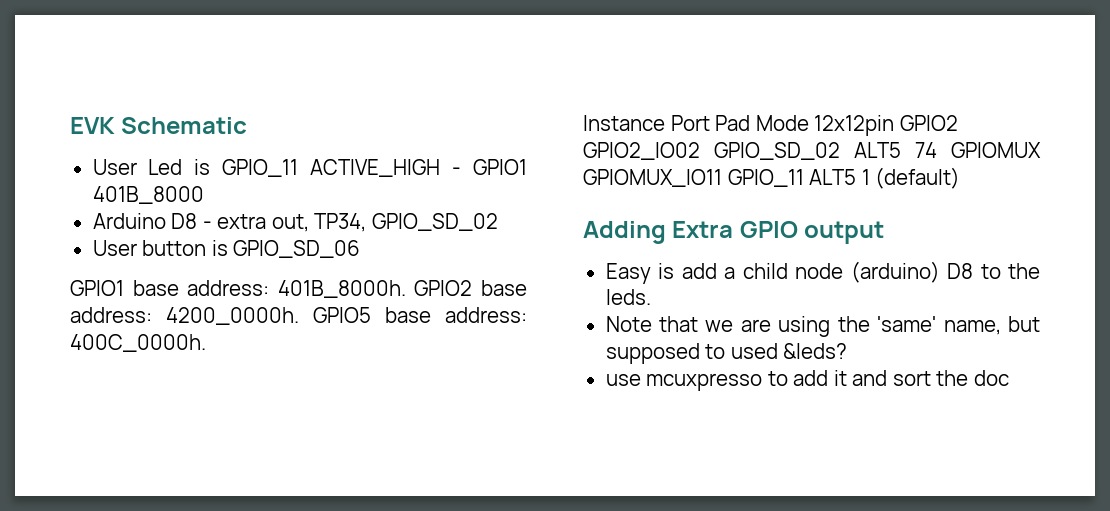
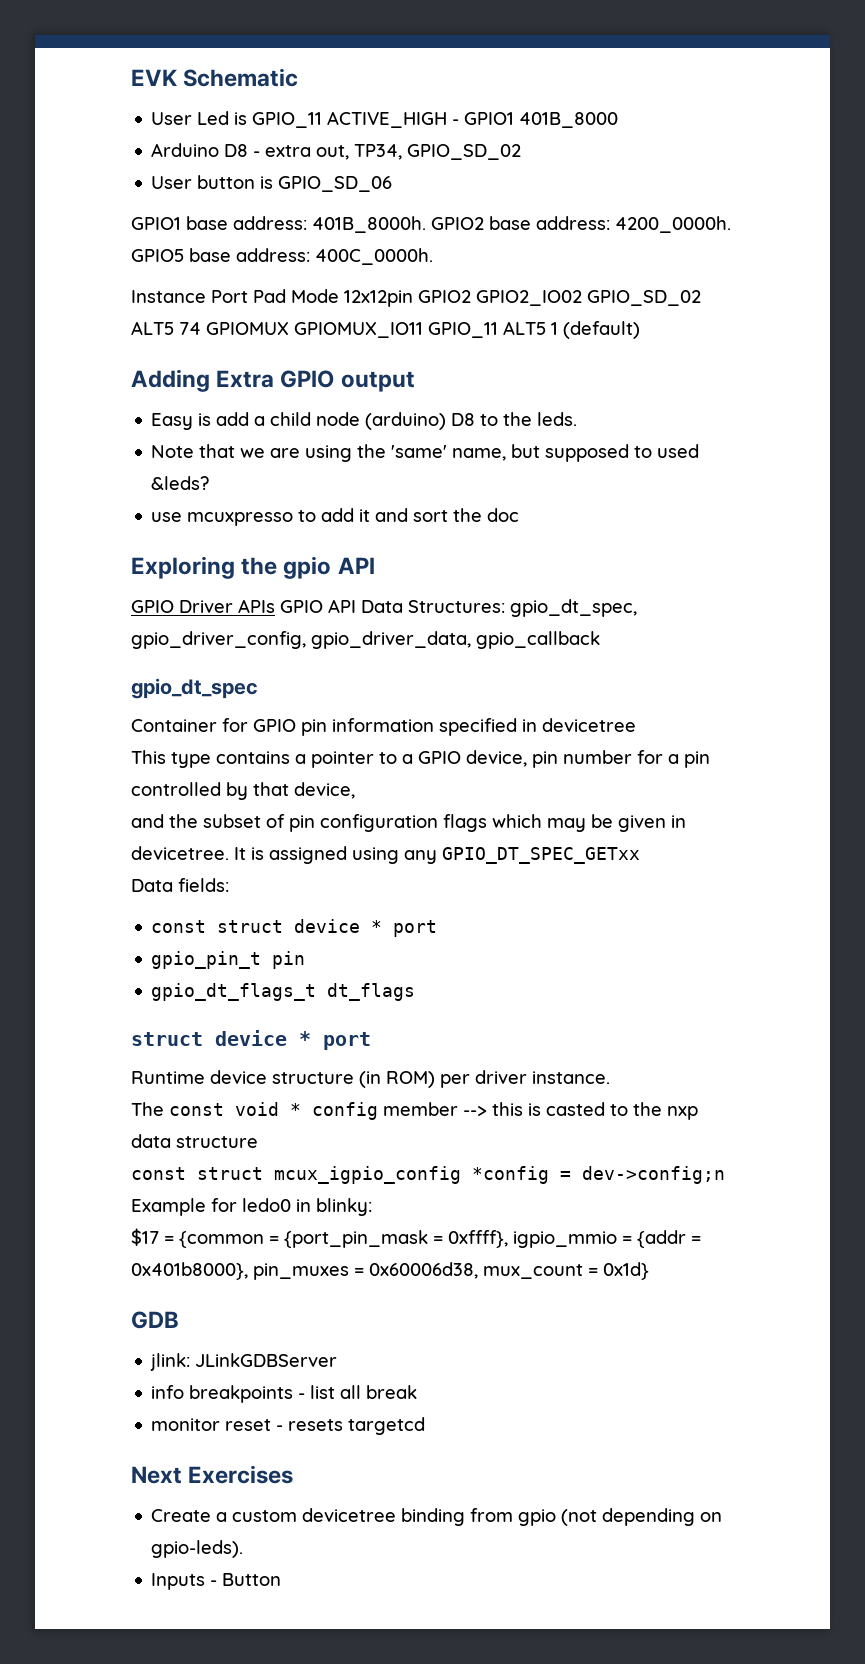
+ Exploring the gpio API
+ GPIO Driver APIs GPIO API Data Structures: gpio_dt_spec, gpio_driver_config, gpio_driver_data, gpio_callback
+ gpio_dt_spec
+ Container for GPIO pin information specified in devicetree
+ This type contains a pointer to a GPIO device, pin number for a pin controlled by that device,
+ and the subset of pin configuration flags which may be given in devicetree. It is assigned using any GPIO_DT_SPEC_GETxx
+ Data fields:
+ const struct device * port
+ gpio_pin_t pin
+ gpio_dt_flags_t dt_flags
+ struct device * port
+ Runtime device structure (in ROM) per driver instance.
+ The const void * config member --> this is casted to the nxp data structure
+ const struct mcux_igpio_config *config = dev->config;n Example for ledo0 in blinky:
+ $17 = {common = {port_pin_mask = 0xffff}, igpio_mmio = {addr = 0x401b8000}, pin_muxes = 0x60006d38, mux_count = 0x1d}
+ GDB
+ jlink: JLinkGDBServer
+ info breakpoints - list all break
+ monitor reset - resets targetcd
+ Next Exercises
+ Create a custom devicetree binding from gpio (not depending on gpio-leds).
+ Inputs - Button

